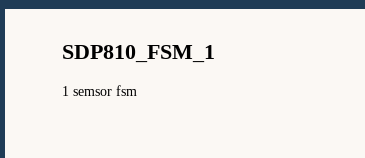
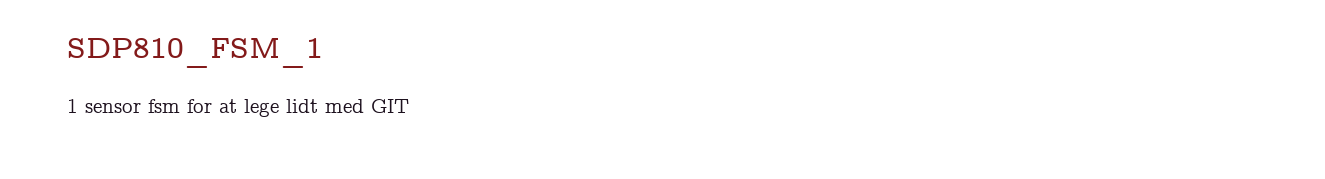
- 1 semsor fsm
+ 1 sensor fsm for at lege lidt med GIT

